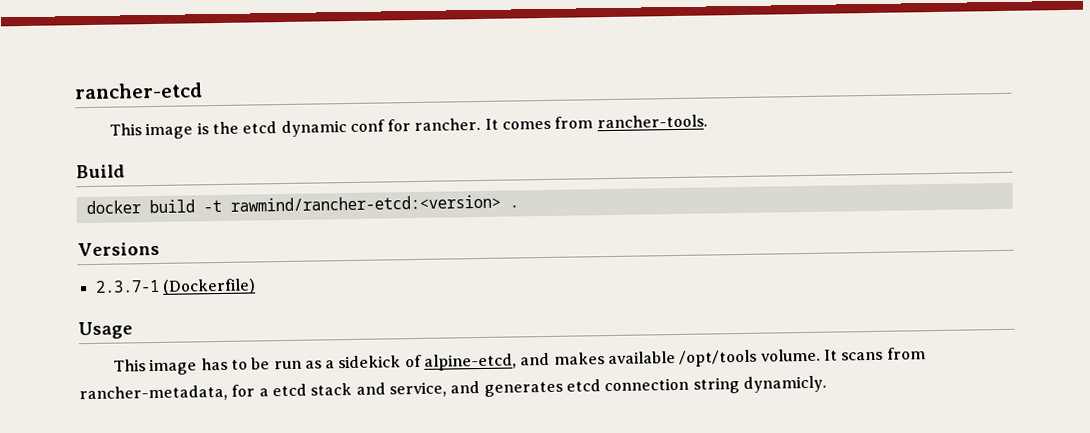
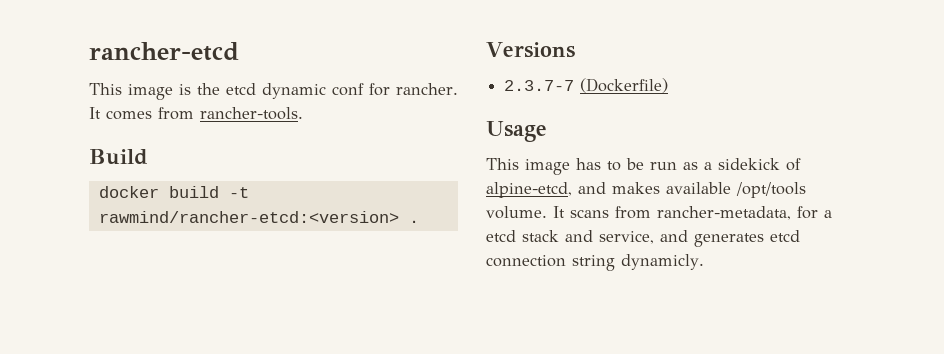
- 2.3.7-1 (Dockerfile)
+ 2.3.7-7 (Dockerfile)

